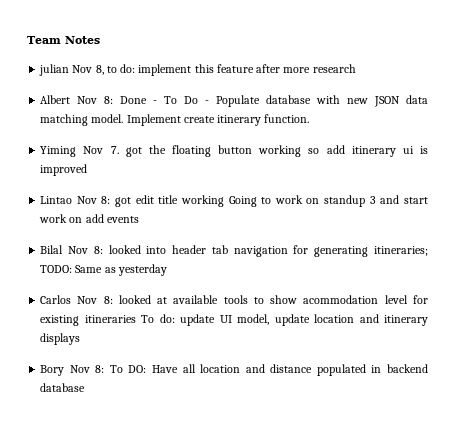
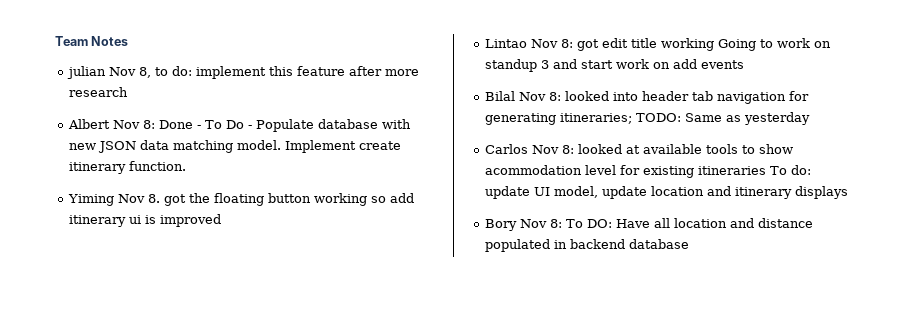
- Yiming Nov 7. got the floating button working so add itinerary ui is improved
+ Yiming Nov 8. got the floating button working so add itinerary ui is improved

